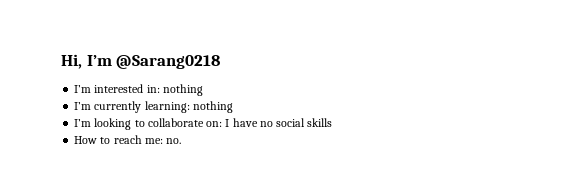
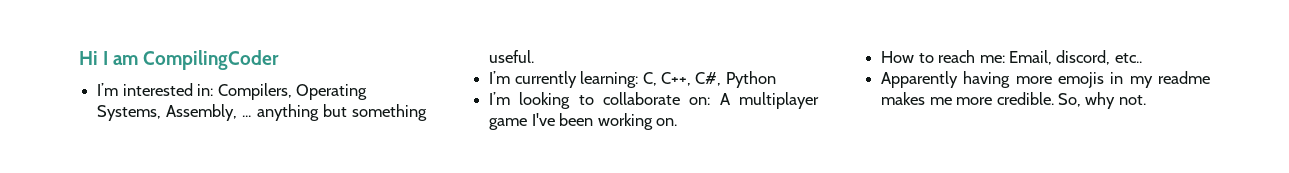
- Hi, I’m @Sarang0218
+ Hi I am CompilingCoder
- I’m interested in: nothing
+ I’m interested in: Compilers, Operating Systems, Assembly, ... anything but something useful.
- I’m currently learning: nothing
+ I’m currently learning: C, C++, C#, Python
- I’m looking to collaborate on: I have no social skills
- How to reach me: no.
+ I’m looking to collaborate on: A multiplayer game I've been working on.
+ How to reach me: Email, discord, etc..
+ Apparently having more emojis in my readme makes me more credible. So, why not.

